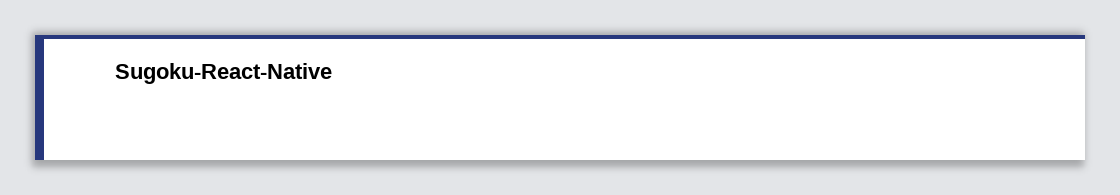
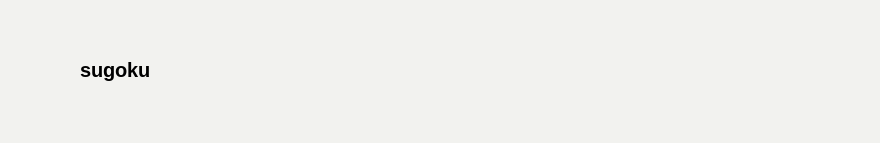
- Sugoku-React-Native
+ sugoku

